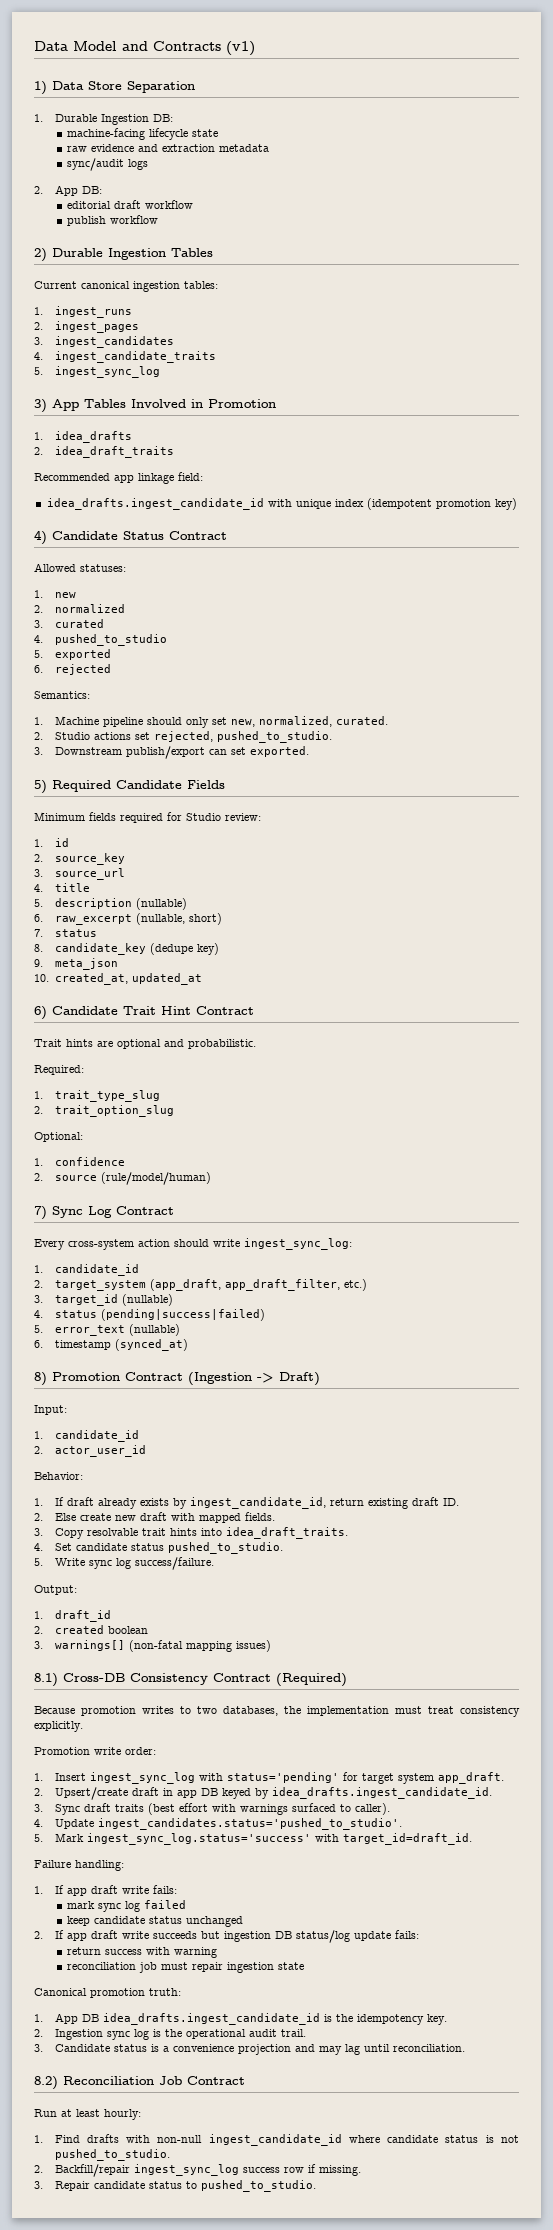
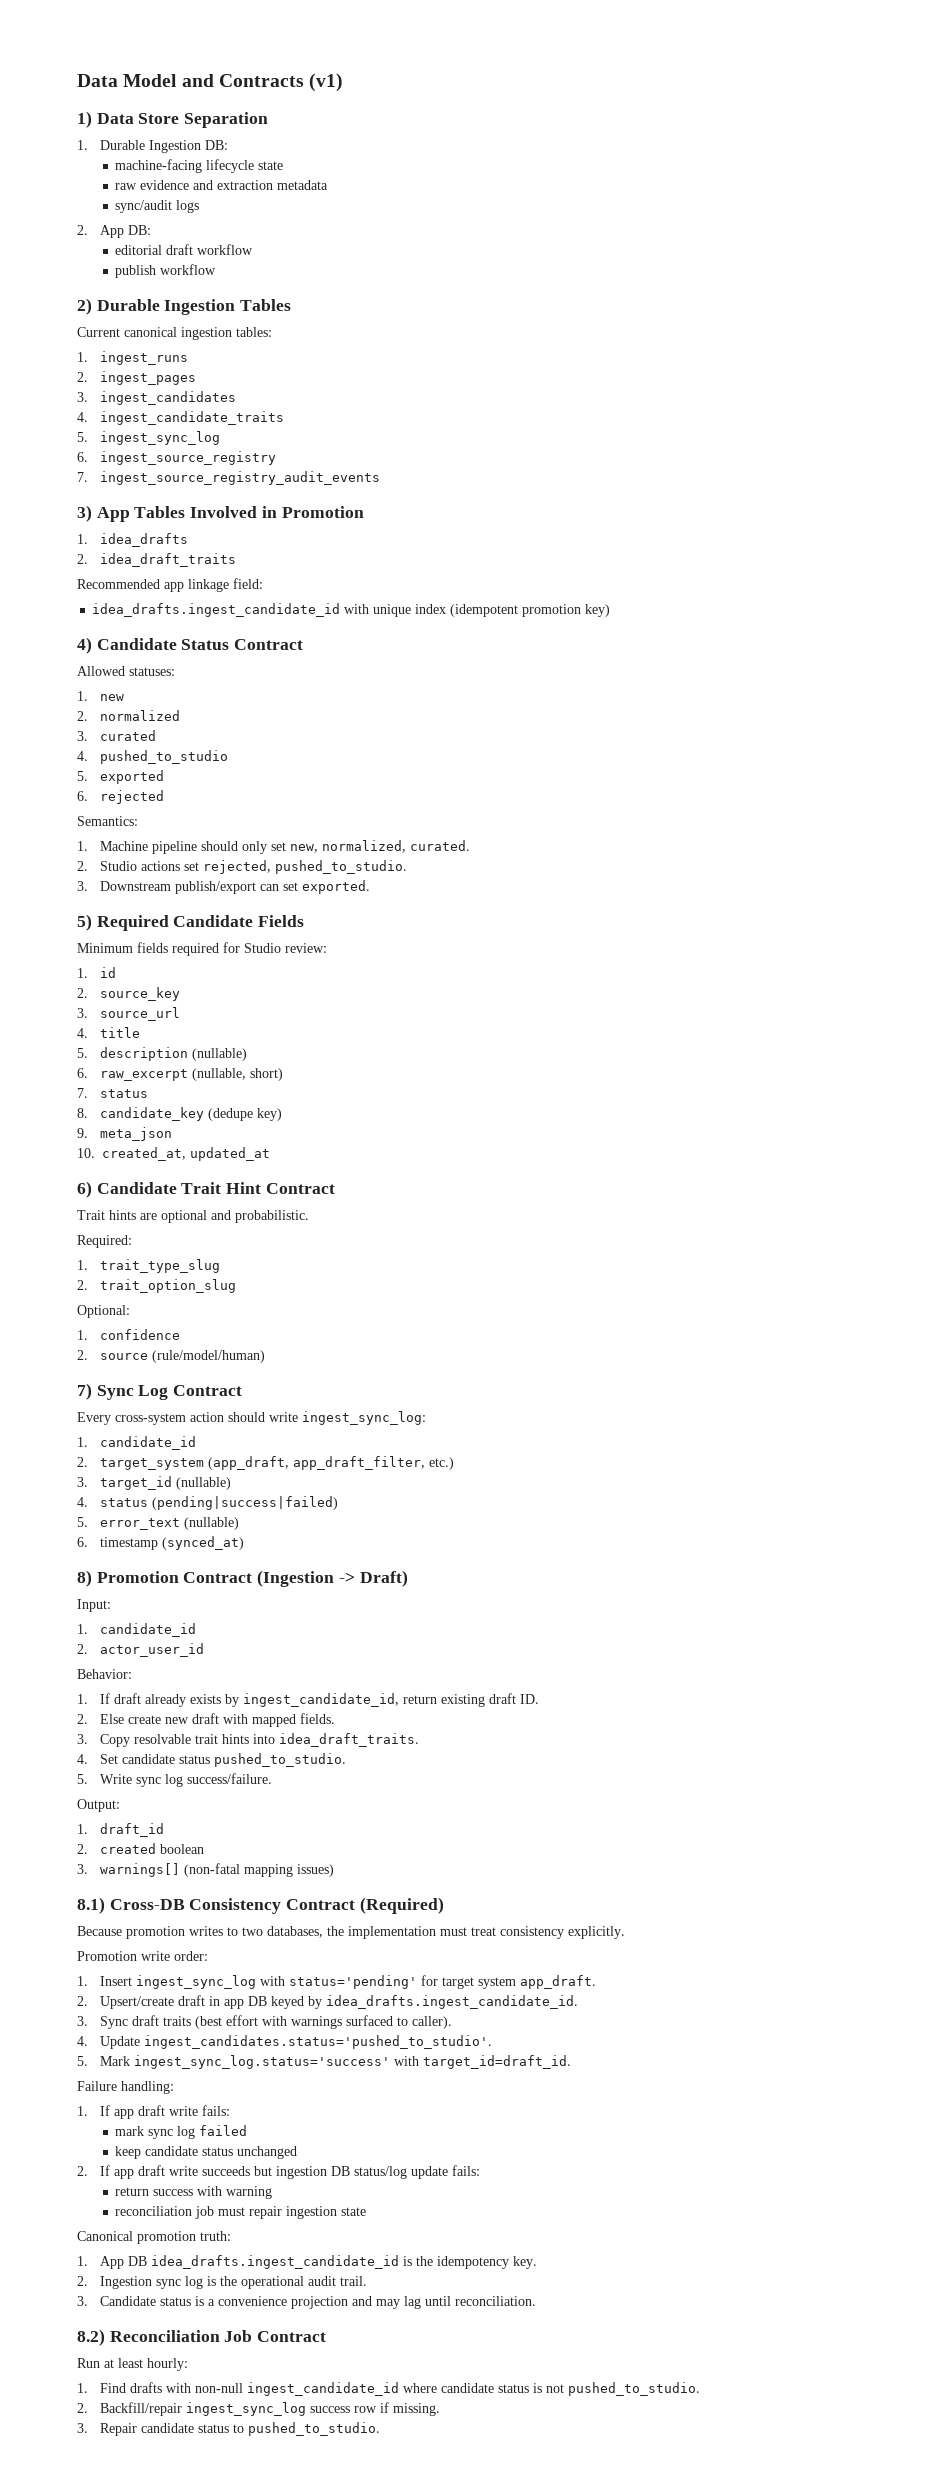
+ 6. ingest_source_registry
+ 7. ingest_source_registry_audit_events

